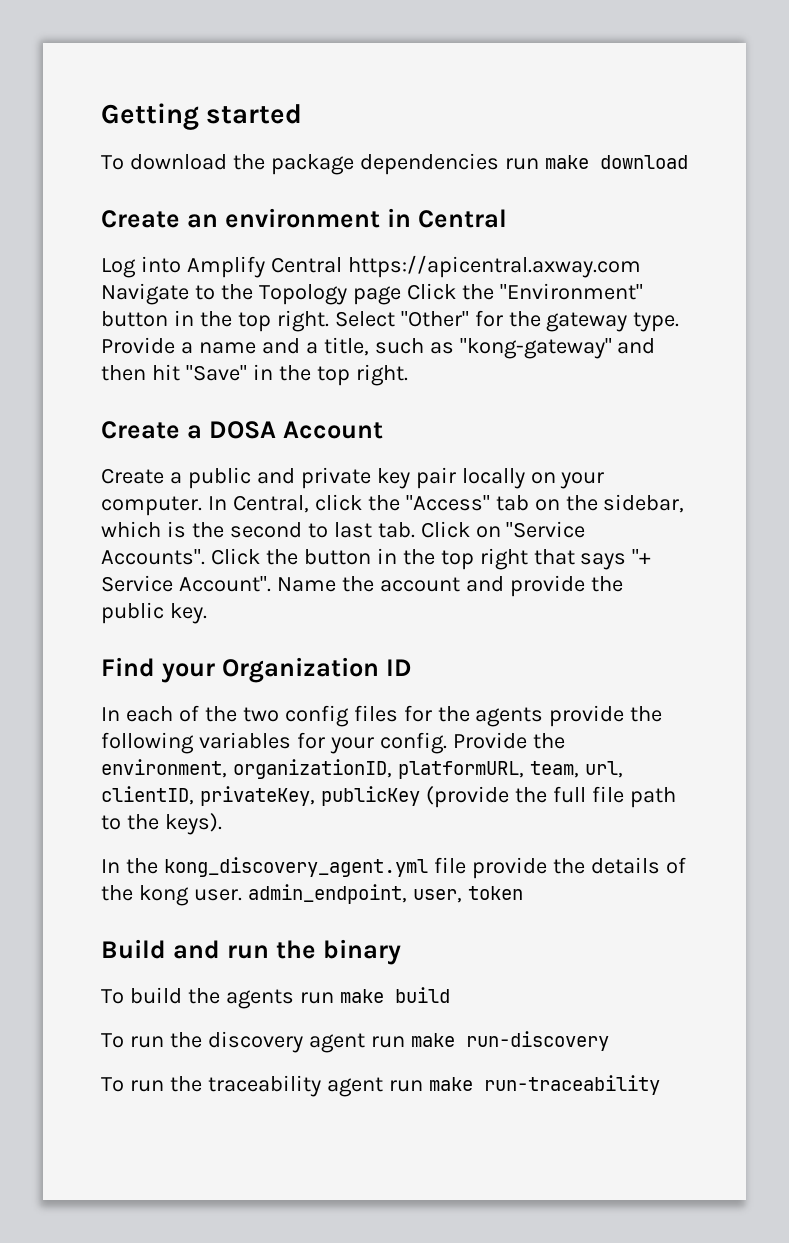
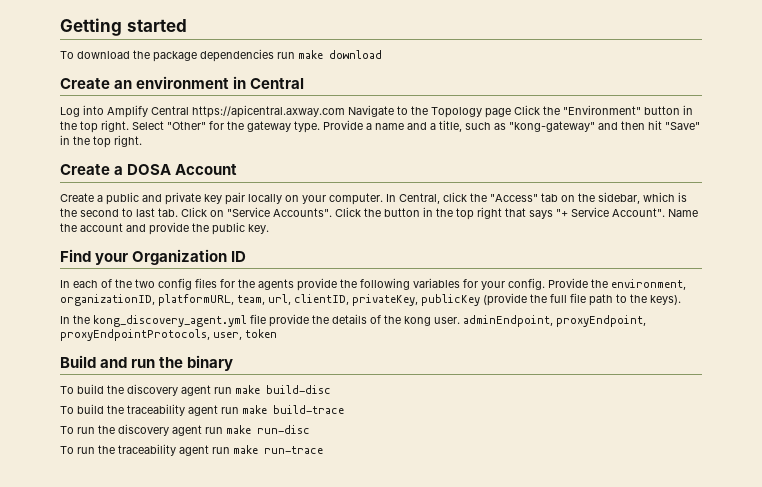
- In the kong_discovery_agent.yml file provide the details of the kong user. admin_endpoint, user, token
+ In the kong_discovery_agent.yml file provide the details of the kong user. adminEndpoint, proxyEndpoint, proxyEndpointProtocols, user, token
- To build the agents run make build
+ To build the discovery agent run make build-disc
+ To build the traceability agent run make build-trace
- To run the discovery agent run make run-discovery
+ To run the discovery agent run make run-disc
- To run the traceability agent run make run-traceability
+ To run the traceability agent run make run-trace

